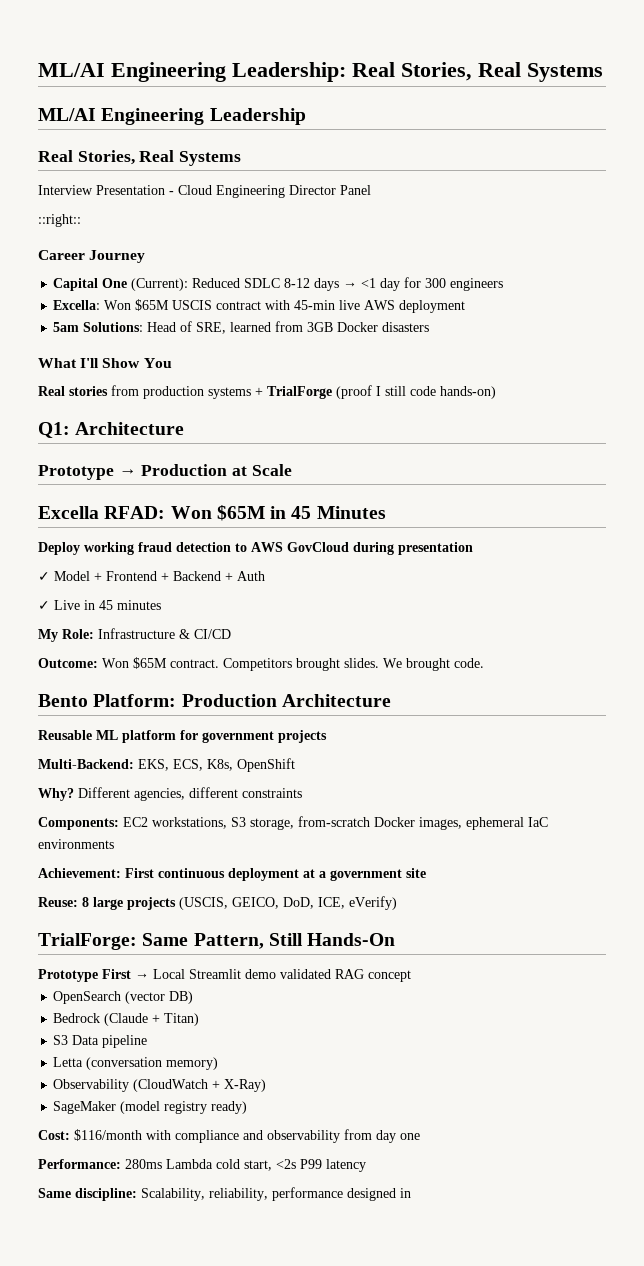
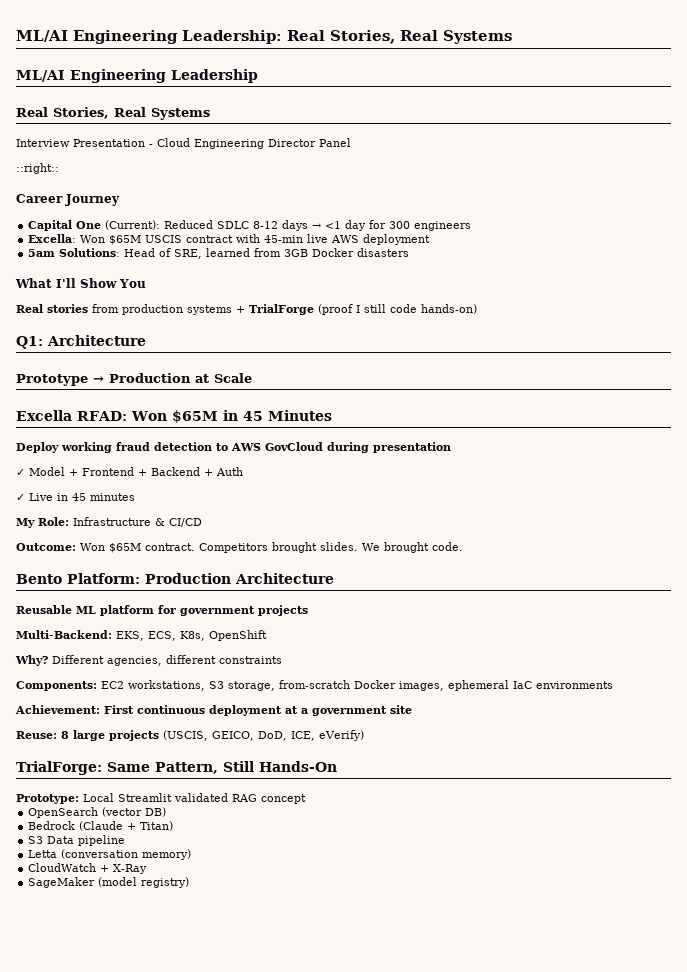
- Prototype First → Local Streamlit demo validated RAG concept
+ Prototype: Local Streamlit validated RAG concept
- Observability (CloudWatch + X-Ray)
- SageMaker (model registry ready)
- Cost: $116/month with compliance and observability from day one
- Performance: 280ms Lambda cold start, <2s P99 latency
- Same discipline: Scalability, reliability, performance designed in
+ CloudWatch + X-Ray
+ SageMaker (model registry)

